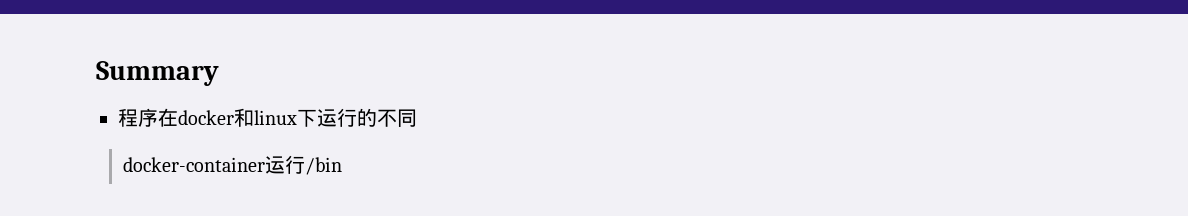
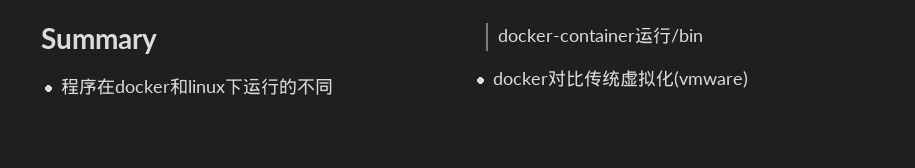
+ docker对比传统虚拟化(vmware)

